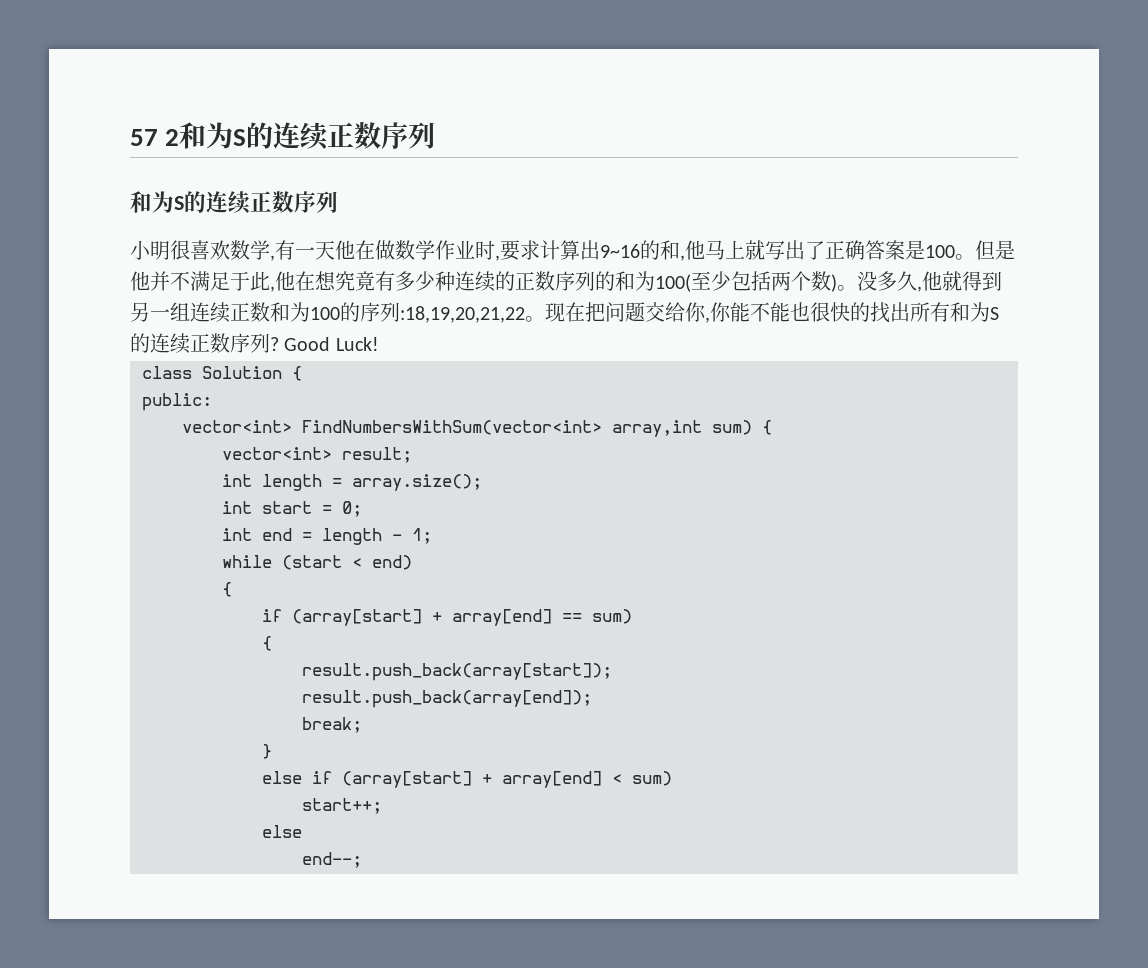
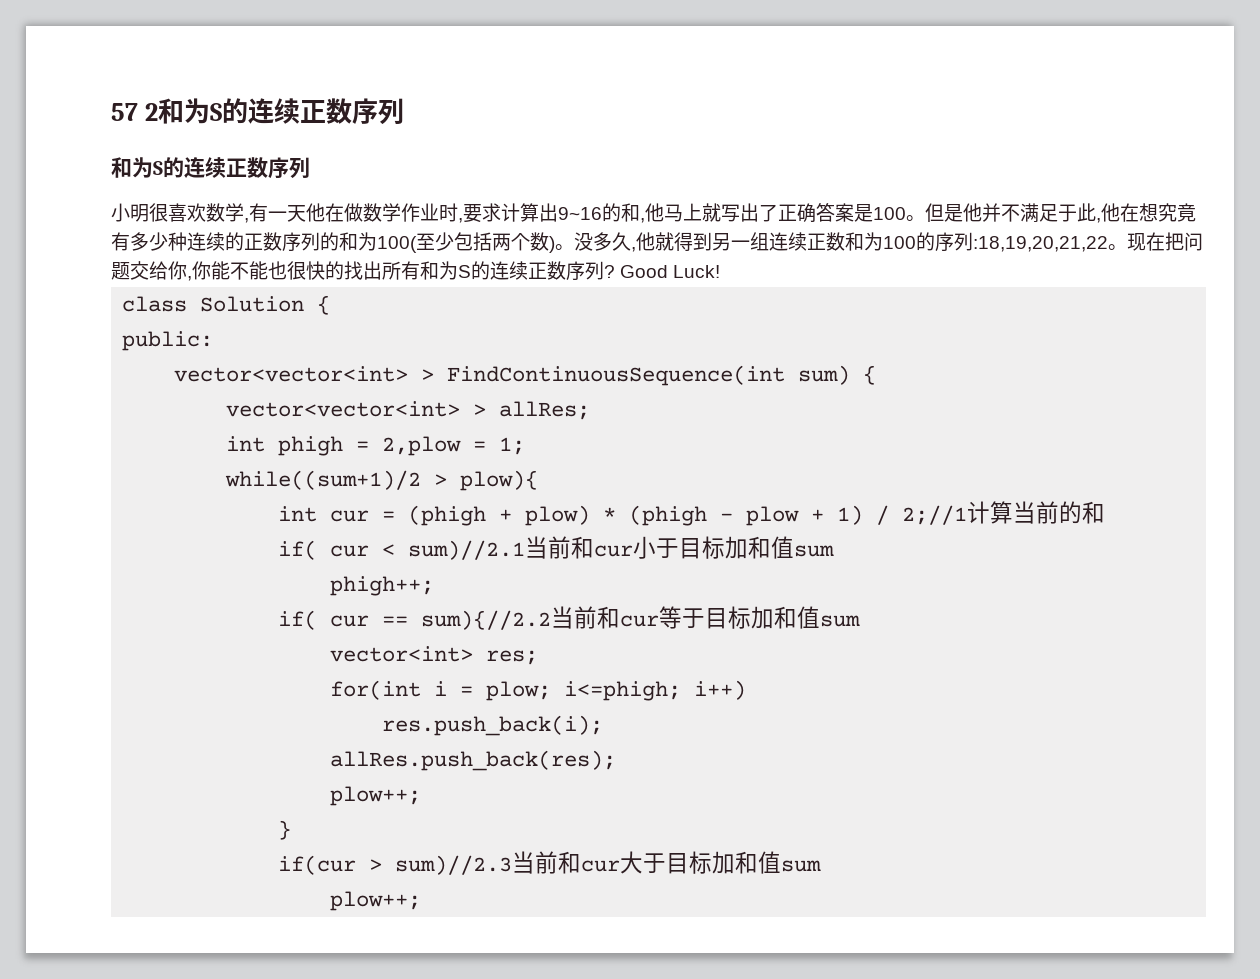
- vector<int> FindNumbersWithSum(vector<int> array,int sum) {
+ vector<vector<int> > FindContinuousSequence(int sum) {
- vector<int> result;
- int length = array.size();
- int start = 0;
- int end = length - 1;
- while (start < end)
- {
- if (array[start] + array[end] == sum)
- {
- result.push_back(array[start]);
- result.push_back(array[end]);
- break;
+ vector<vector<int> > allRes;
+ int phigh = 2,plow = 1;
+ while((sum+1)/2 > plow){
+ int cur = (phigh + plow) * (phigh - plow + 1) / 2;//1计算当前的和
+ if( cur < sum)//2.1当前和cur小于目标加和值sum
+ phigh++;
+ if( cur == sum){//2.2当前和cur等于目标加和值sum
+ vector<int> res;
+ for(int i = plow; i<=phigh; i++)
+ res.push_back(i);
+ allRes.push_back(res);
+ plow++;
  }
- else if (array[start] + array[end] < sum)
- start++;
- else
- end--;
+ if(cur > sum)//2.3当前和cur大于目标加和值sum
+ plow++;

